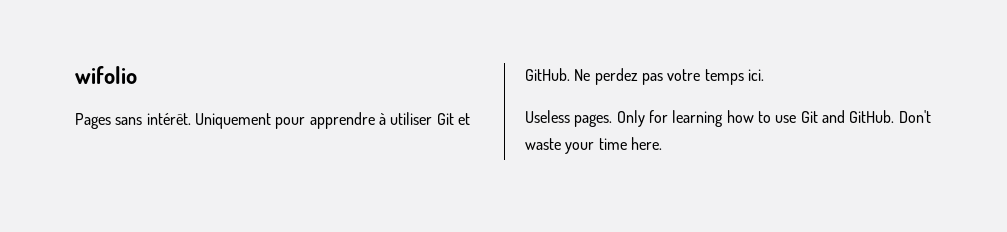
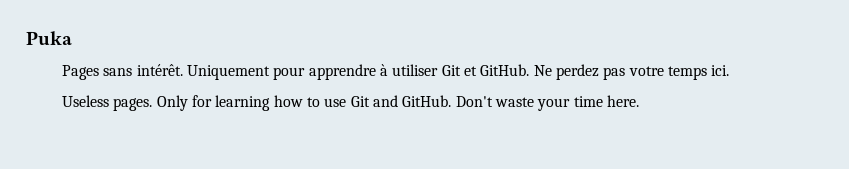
- wifolio
+ Puka

